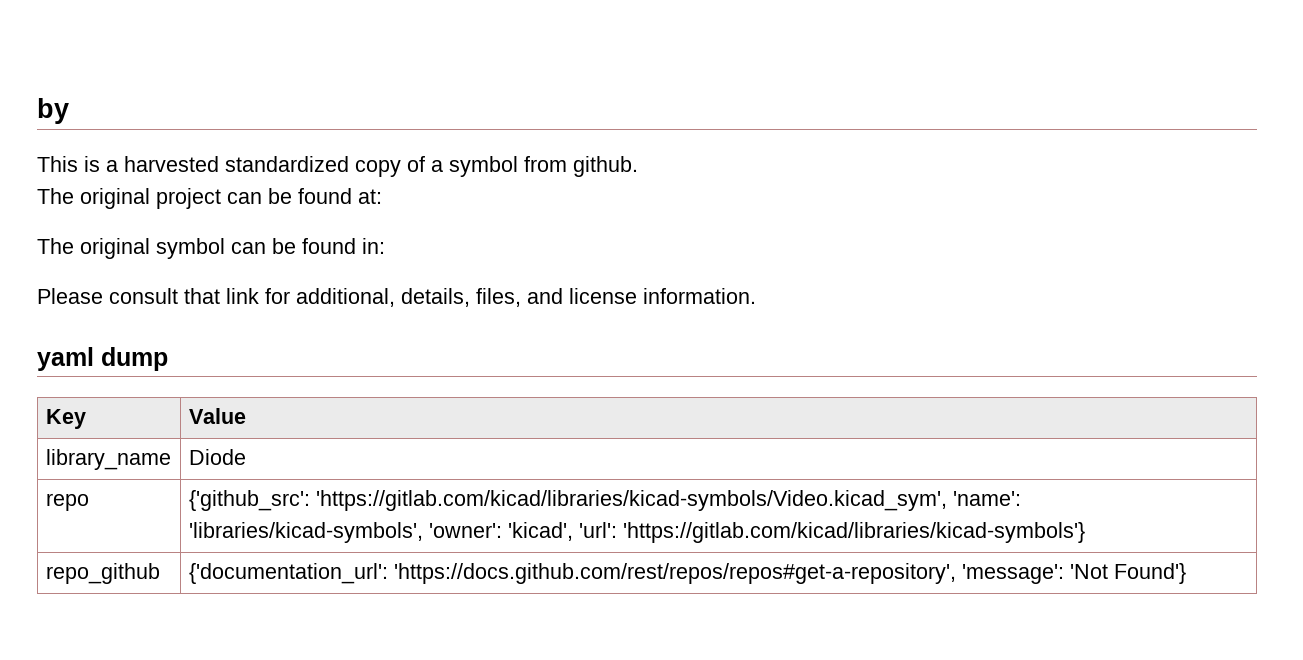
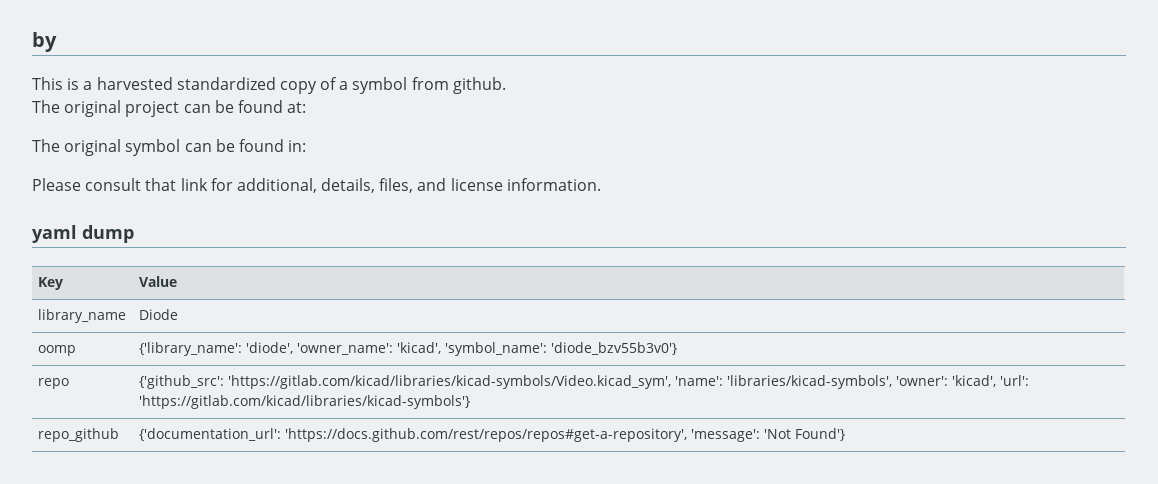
+ oomp | {'library_name': 'diode', 'owner_name': 'kicad', 'symbol_name': 'diode_bzv55b3v0'}

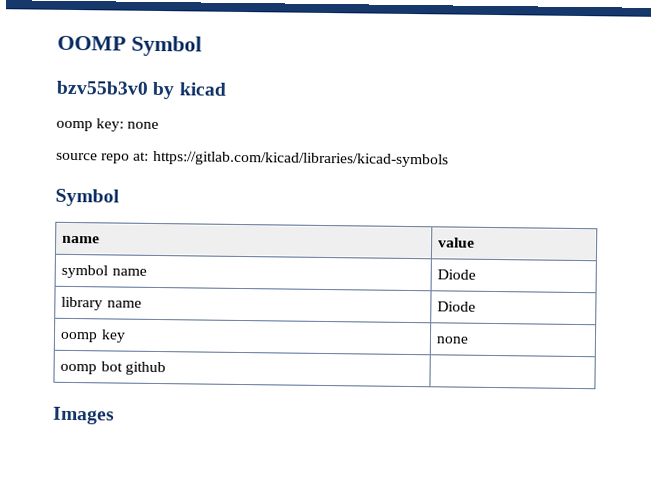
- by
- This is a harvested standardized copy of a symbol from github.
- The original project can be found at:
- The original symbol can be found in:
- Please consult that link for additional, details, files, and license information.
- yaml dump
- Key | Value
- library_name | Diode
- oomp | {'library_name': 'diode', 'owner_name': 'kicad', 'symbol_name': 'diode_bzv55b3v0'}
- repo | {'github_src': 'https://gitlab.com/kicad/libraries/kicad-symbols/Video.kicad_sym', 'name': 'libraries/kicad-symbols', 'owner': 'kicad', 'url': 'https://gitlab.com/kicad/libraries/kicad-symbols'}
- repo_github | {'documentation_url': 'https://docs.github.com/rest/repos/repos#get-a-repository', 'message': 'Not Found'}
+ OOMP Symbol
+ bzv55b3v0 by kicad
+ oomp key: none
+ source repo at: https://gitlab.com/kicad/libraries/kicad-symbols
+ Symbol
+ name | value
+ symbol name | Diode
+ library name | Diode
+ oomp key | none
+ oomp bot github |
+ Images

